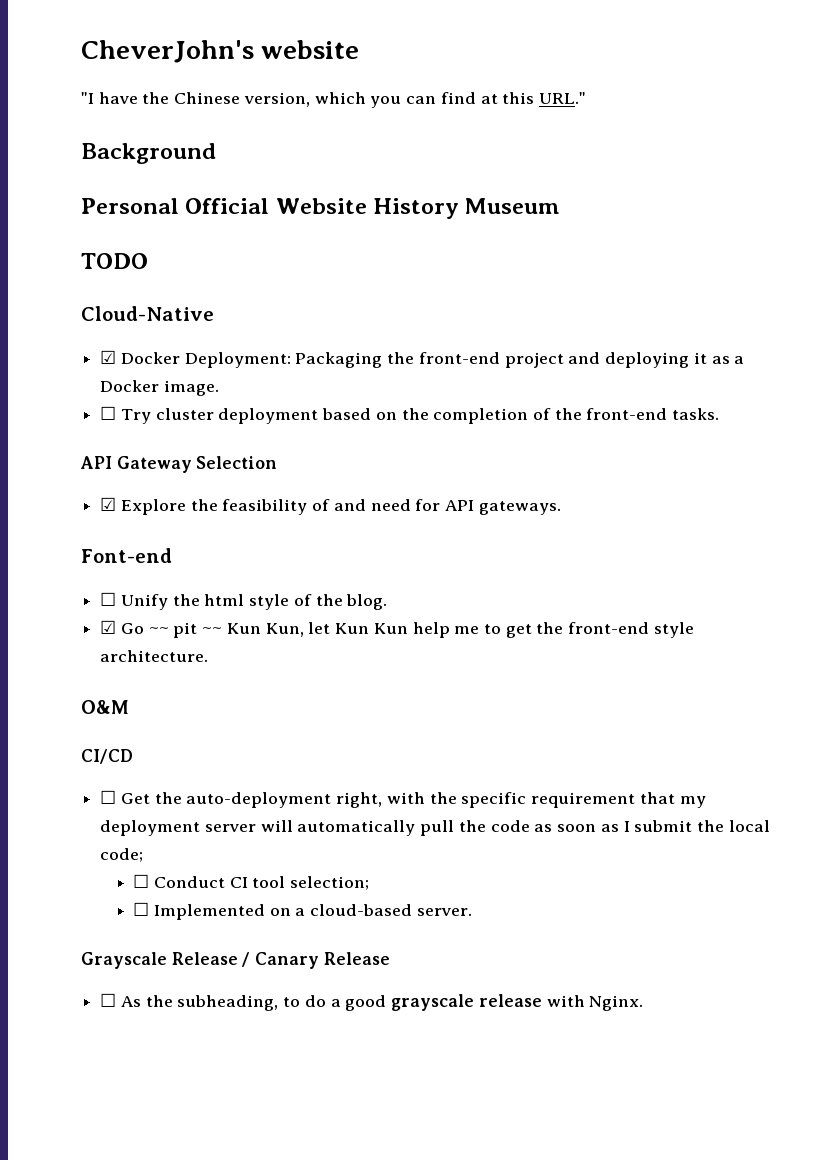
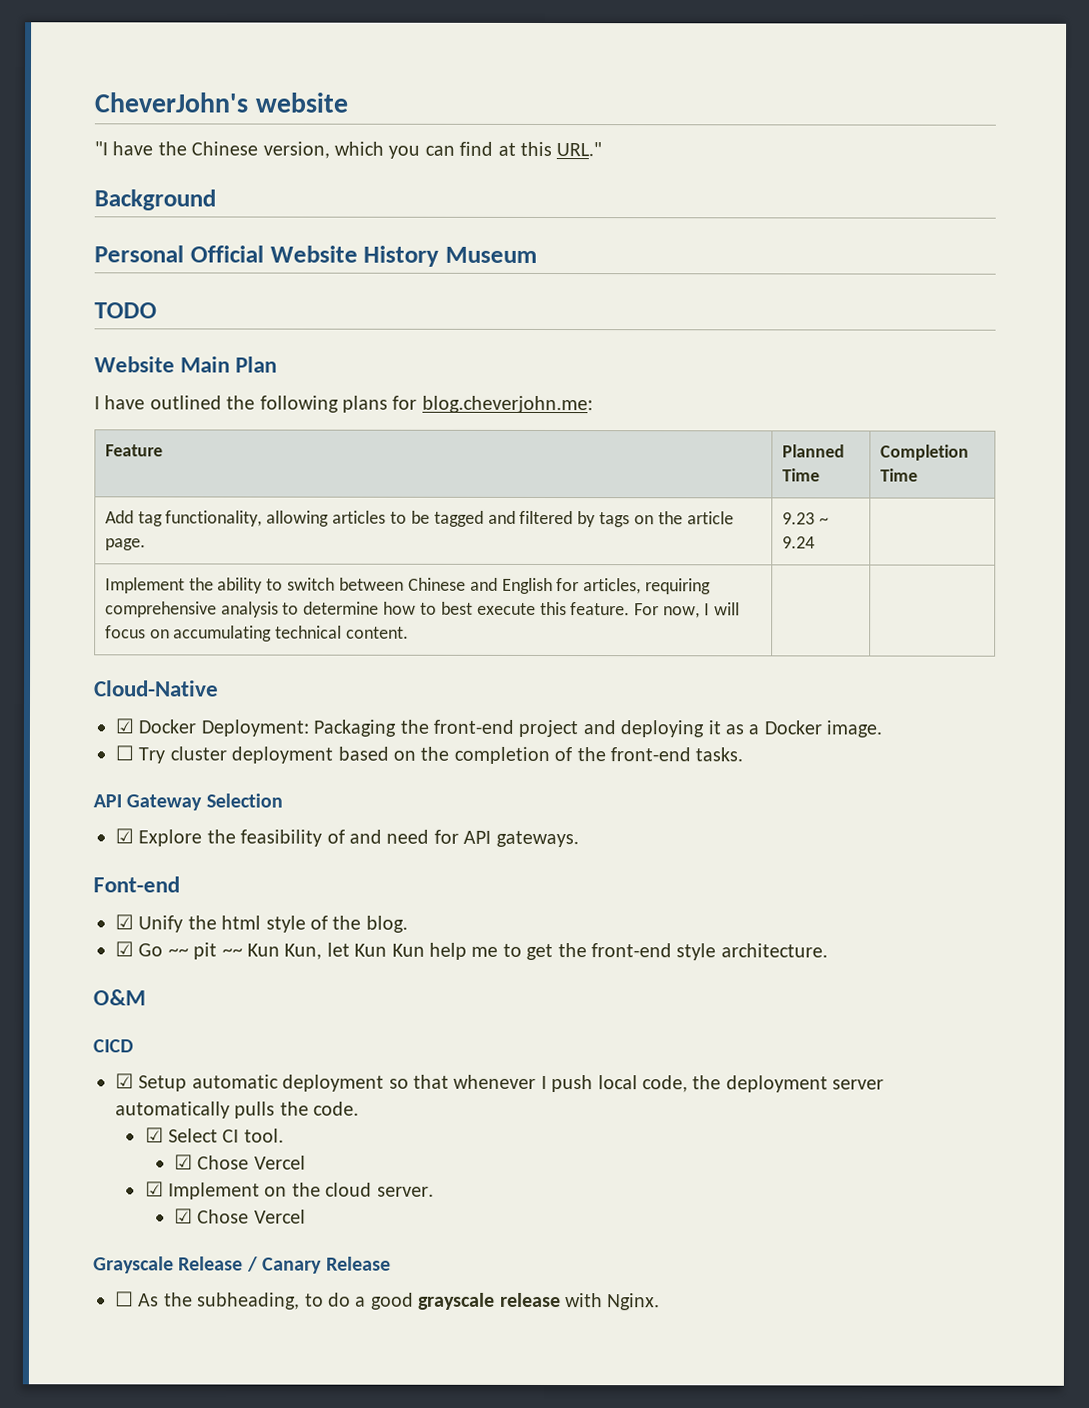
+ Website Main Plan
+ I have outlined the following plans for blog.cheverjohn.me:
+ Feature | Planned Time | Completion Time
+ Add tag functionality, allowing articles to be tagged and filtered by tags on the article page. | 9.23 ~ 9.24 |
+ Implement the ability to switch between Chinese and English for articles, requiring comprehensive analysis to determine how to best execute this feature. For now, I will focus on accumulating technical content. | |
- ☐ Unify the html style of the blog.
+ ☑ Unify the html style of the blog.
- CI/CD
- ☐ Get the auto-deployment right, with the specific requirement that my deployment server will automatically pull the code as soon as I submit the local code;
- ☐ Conduct CI tool selection;
- ☐ Implemented on a cloud-based server.
+ CICD
+ ☑ Setup automatic deployment so that whenever I push local code, the deployment server automatically pulls the code.
+ ☑ Select CI tool.
+ ☑ Chose Vercel
+ ☑ Implement on the cloud server.
+ ☑ Chose Vercel

